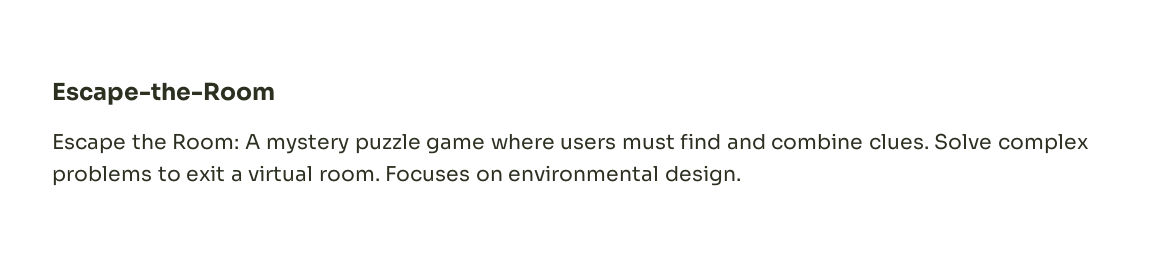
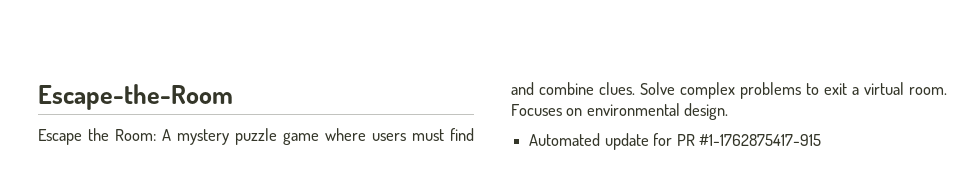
+ Automated update for PR #1-1762875417-915

